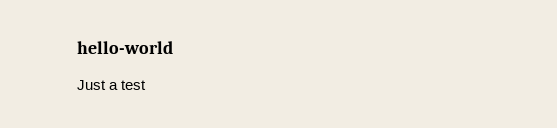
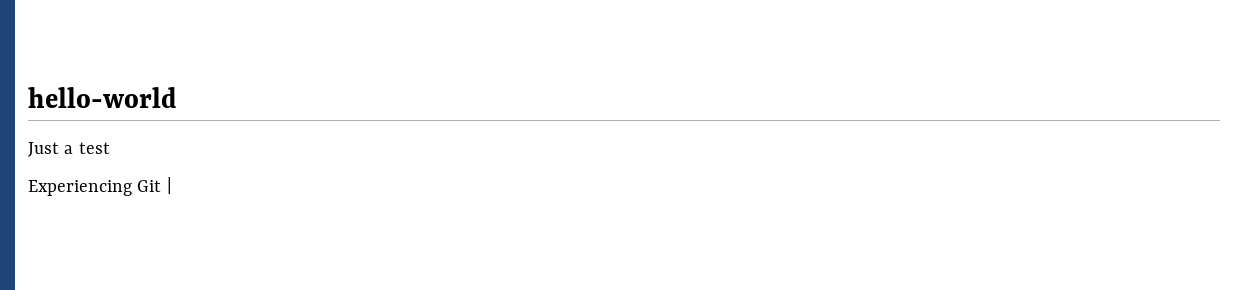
+ Experiencing Git |

